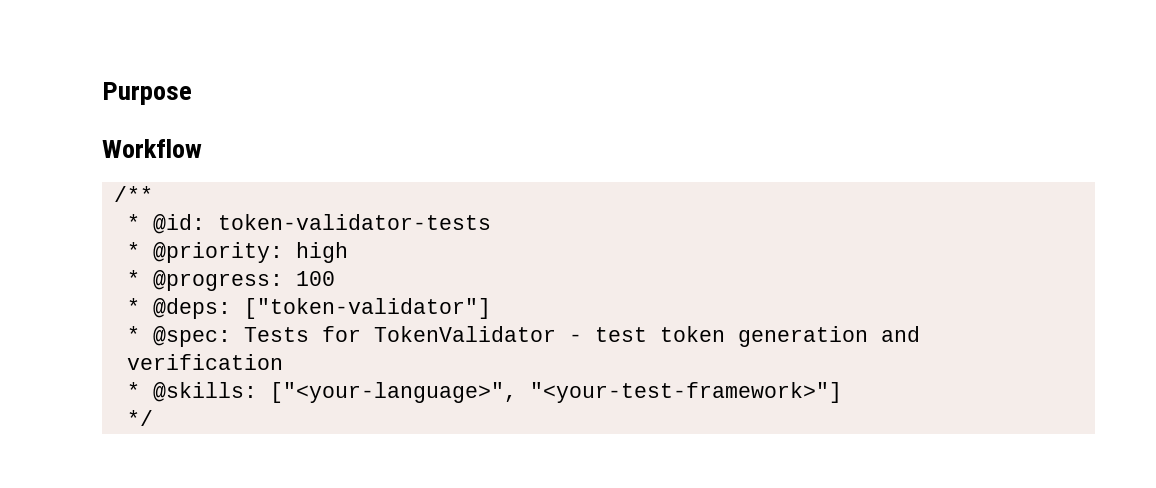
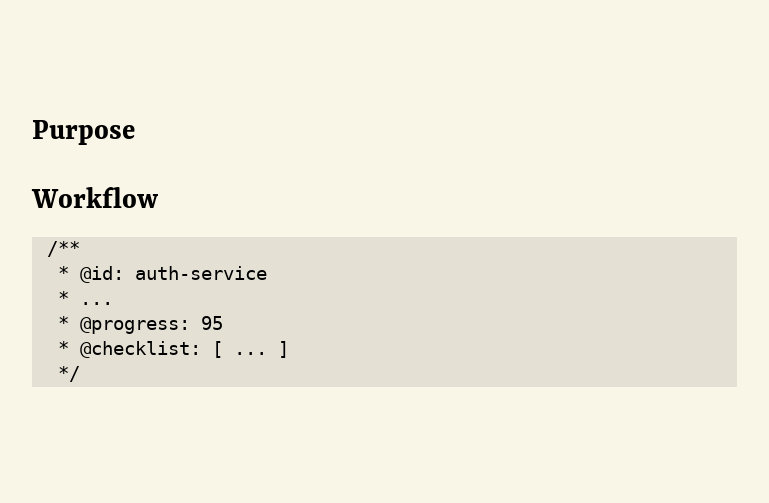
- * @id: token-validator-tests
- * @priority: high
+ * @id: auth-service
+ * ...
- * @progress: 100
- * @deps: ["token-validator"]
- * @spec: Tests for TokenValidator - test token generation and verification
- * @skills: ["<your-language>", "<your-test-framework>"]
+ * @progress: 95
+ * @checklist: [ ... ]

